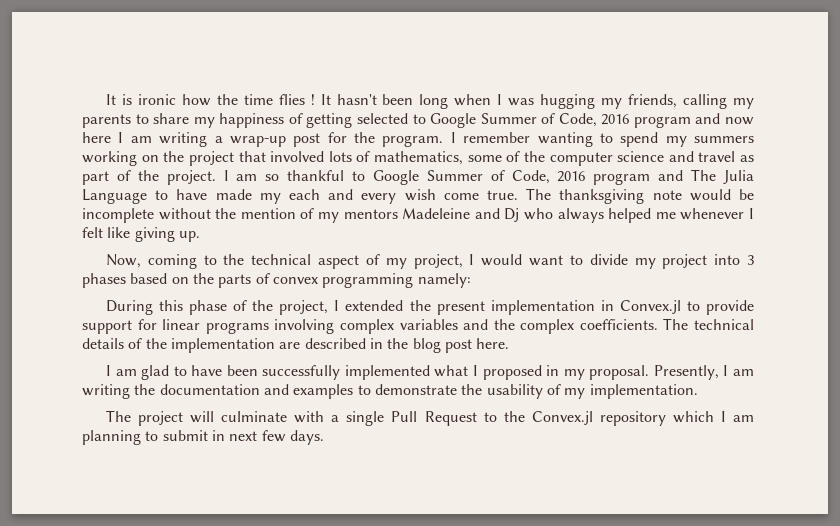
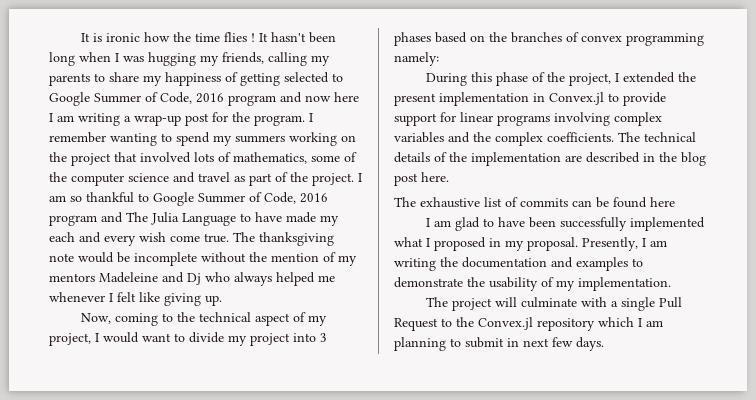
- Now, coming to the technical aspect of my project, I would want to divide my project into 3 phases based on the parts of convex programming namely:
+ Now, coming to the technical aspect of my project, I would want to divide my project into 3 phases based on the branches of convex programming namely:
+ The exhaustive list of commits can be found here

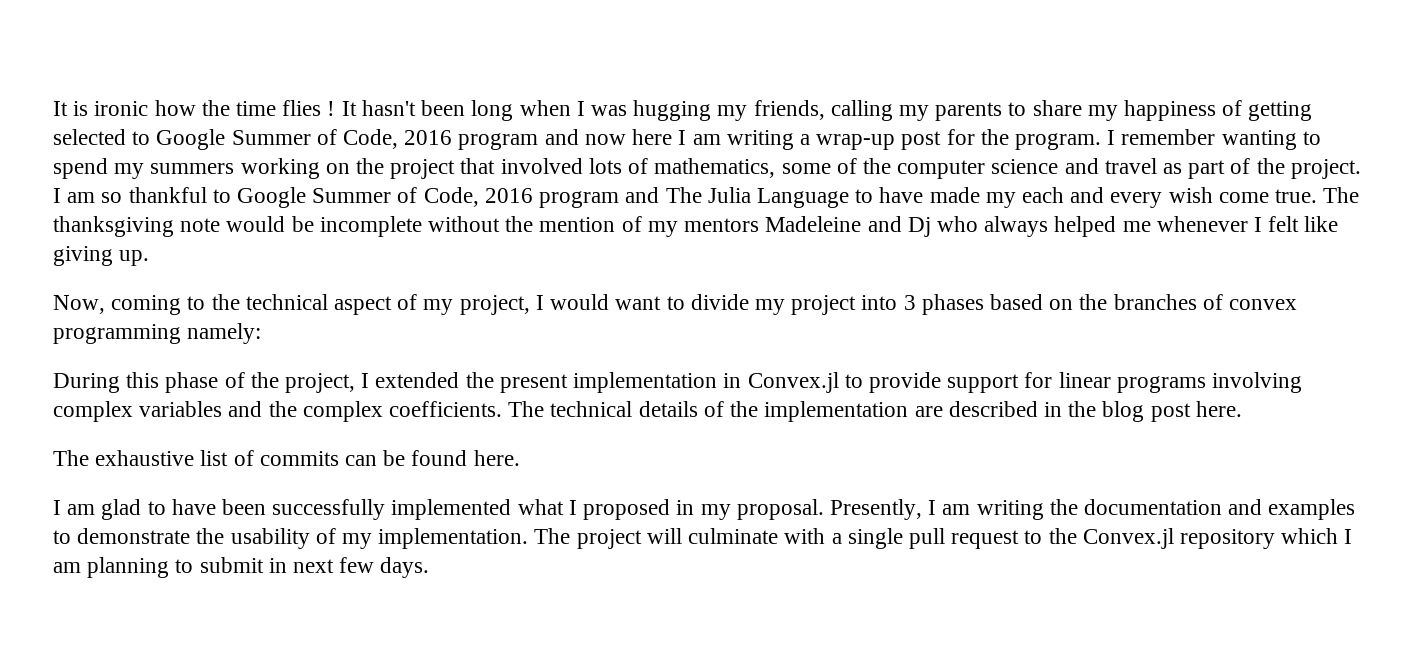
- The exhaustive list of commits can be found here
+ The exhaustive list of commits can be found here.
- Presently, I am writing the documentation and examples to demonstrate the usability of my implementation.
- The project will culminate with a single Pull Request to the Convex.jl repository which I am planning to submit in next few days.
+ Presently, I am writing the documentation and examples to demonstrate the usability of my implementation. The project will culminate with a single pull request to the Convex.jl repository which I am planning to submit in next few days.

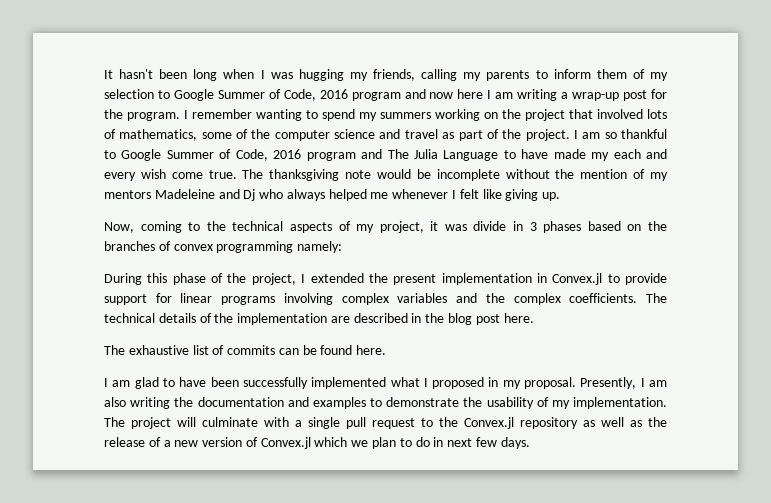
- It is ironic how the time flies ! It hasn't been long when I was hugging my friends, calling my parents to share my happiness of getting selected to Google Summer of Code, 2016 program and now here I am writing a wrap-up post for the program.
+ It hasn't been long when I was hugging my friends, calling my parents to inform them of my selection to Google Summer of Code, 2016 program and now here I am writing a wrap-up post for the program.
- Now, coming to the technical aspect of my project, I would want to divide my project into 3 phases based on the branches of convex programming namely:
+ Now, coming to the technical aspects of my project, it was divide in 3 phases based on the branches of convex programming namely:
- Presently, I am writing the documentation and examples to demonstrate the usability of my implementation.
+ Presently, I am also writing the documentation and examples to demonstrate the usability of my implementation.
- The project will culminate with a single pull request to the Convex.jl repository which I am planning to submit in next few days.
+ The project will culminate with a single pull request to the Convex.jl repository as well as the release of a new version of Convex.jl which we plan to do in next few days.

